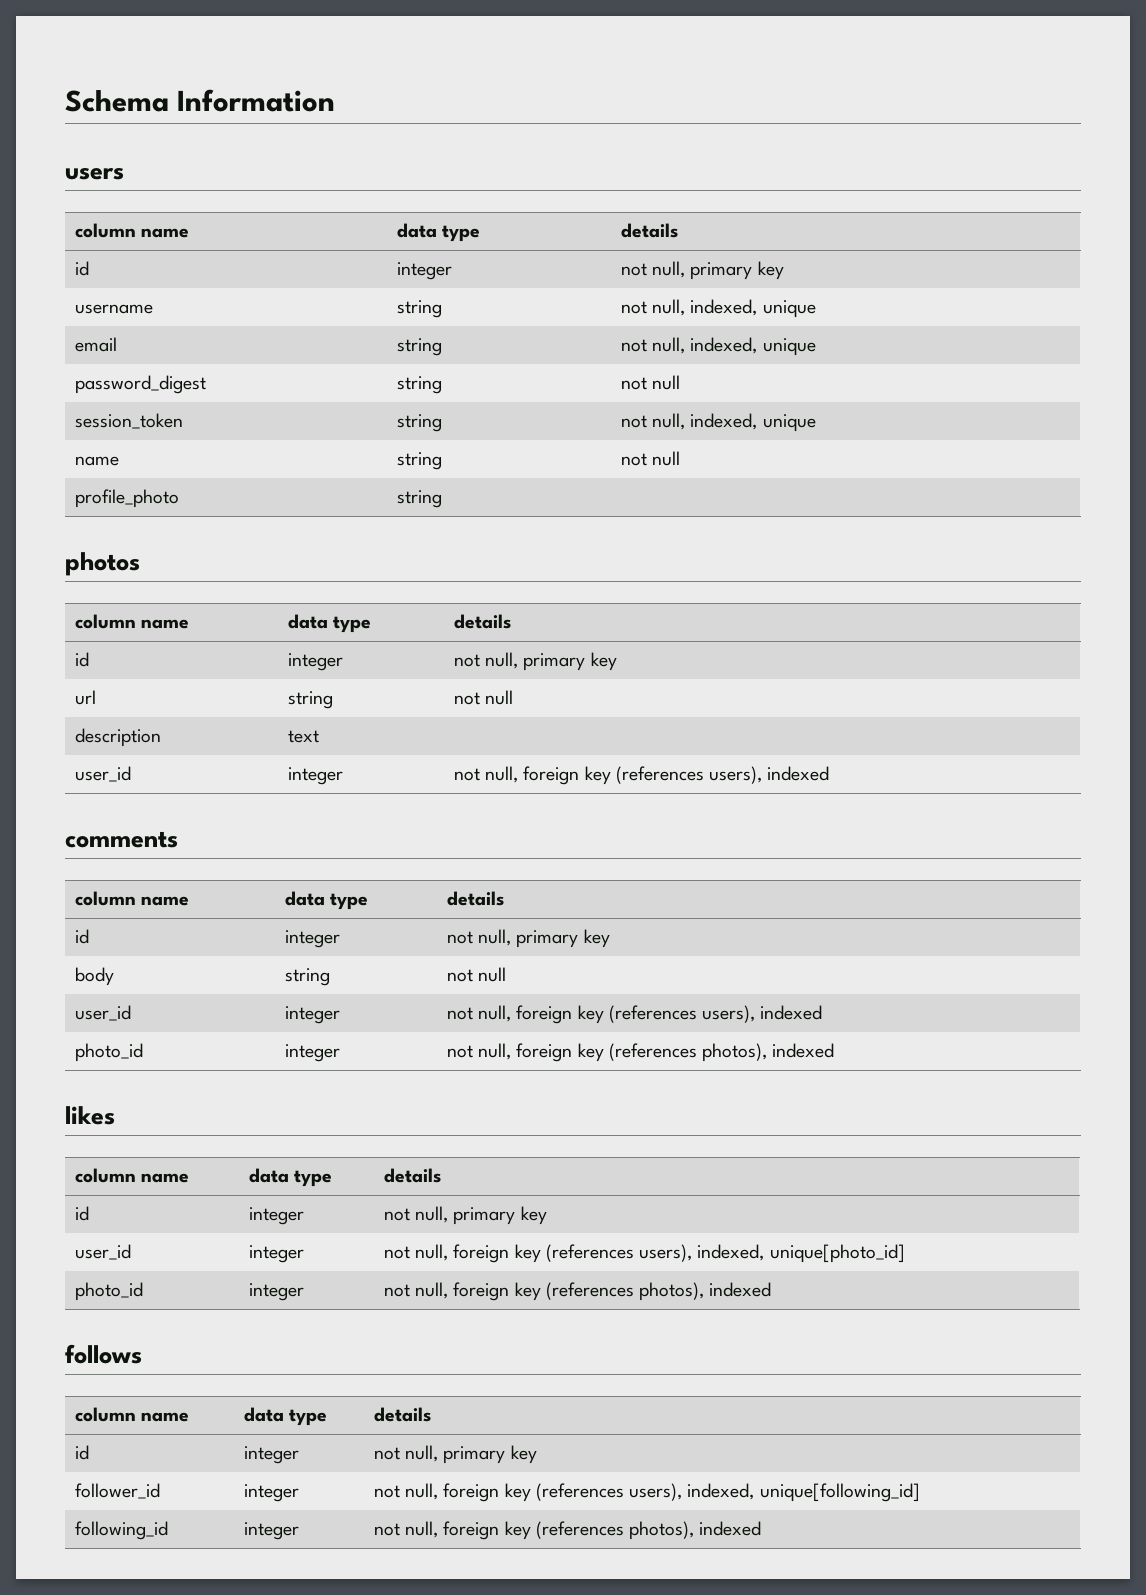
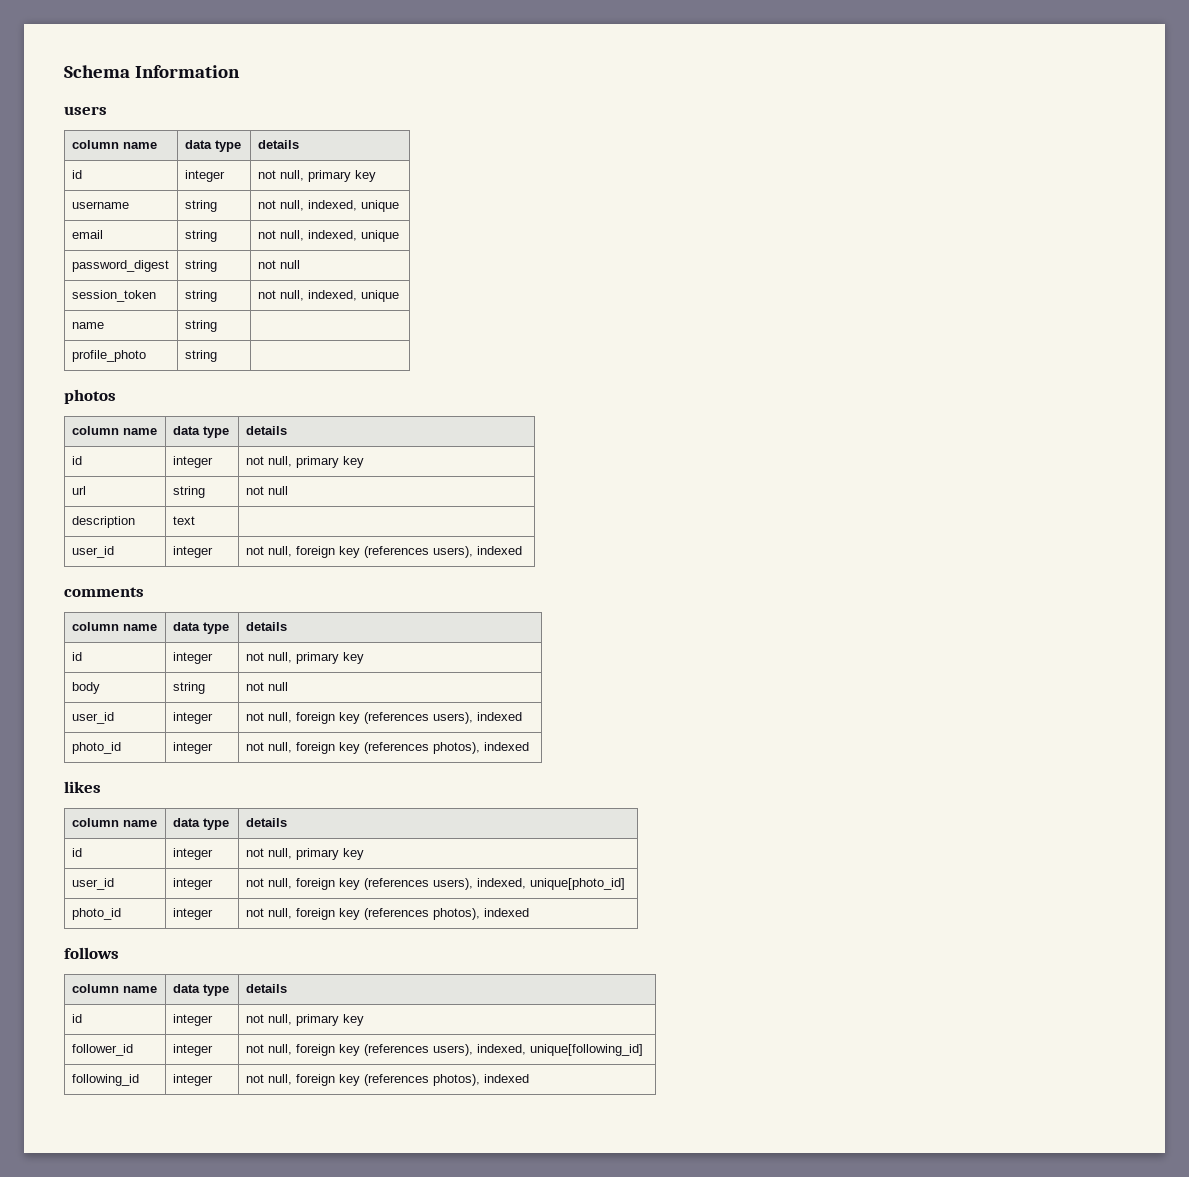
- name | string | not null
+ name | string |

